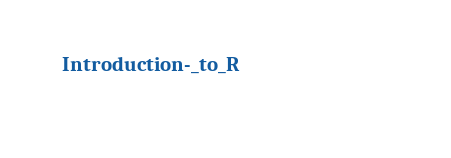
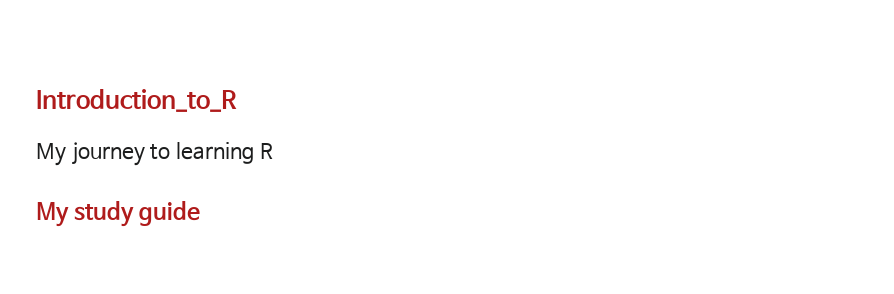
- Introduction-_to_R
+ Introduction_to_R
+ My journey to learning R
+ My study guide

